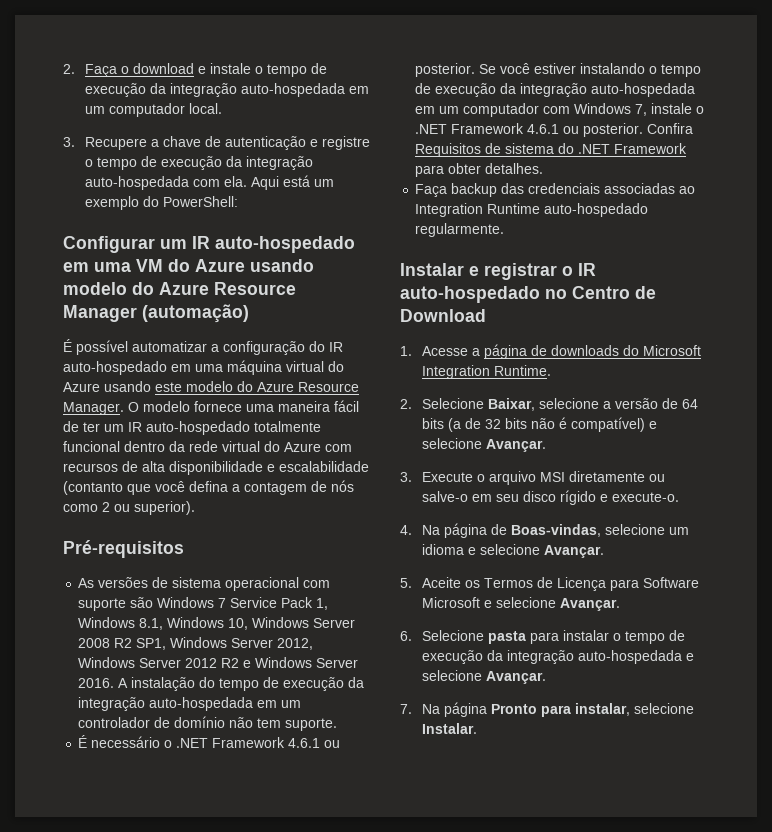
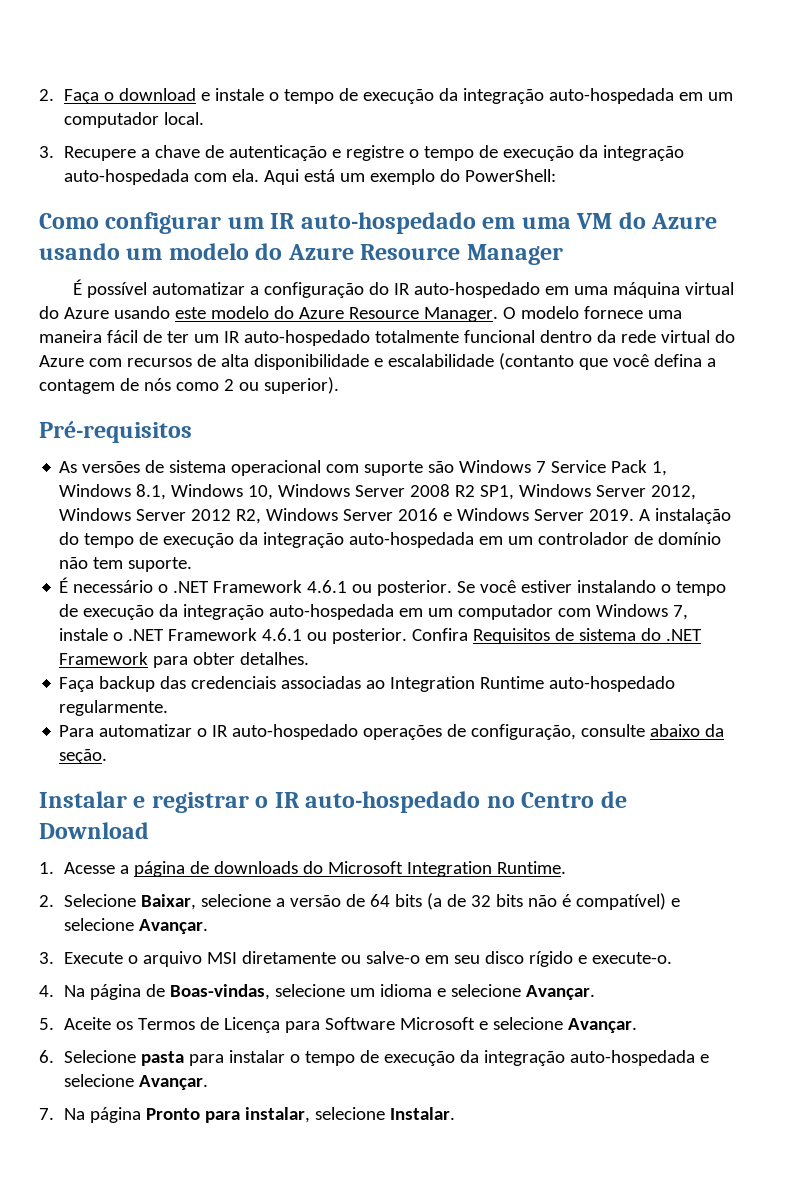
- Configurar um IR auto-hospedado em uma VM do Azure usando modelo do Azure Resource Manager (automação)
+ Como configurar um IR auto-hospedado em uma VM do Azure usando um modelo do Azure Resource Manager
- As versões de sistema operacional com suporte são Windows 7 Service Pack 1, Windows 8.1, Windows 10, Windows Server 2008 R2 SP1, Windows Server 2012, Windows Server 2012 R2 e Windows Server 2016.
+ As versões de sistema operacional com suporte são Windows 7 Service Pack 1, Windows 8.1, Windows 10, Windows Server 2008 R2 SP1, Windows Server 2012, Windows Server 2012 R2, Windows Server 2016 e Windows Server 2019.
+ Para automatizar o IR auto-hospedado operações de configuração, consulte abaixo da seção.

